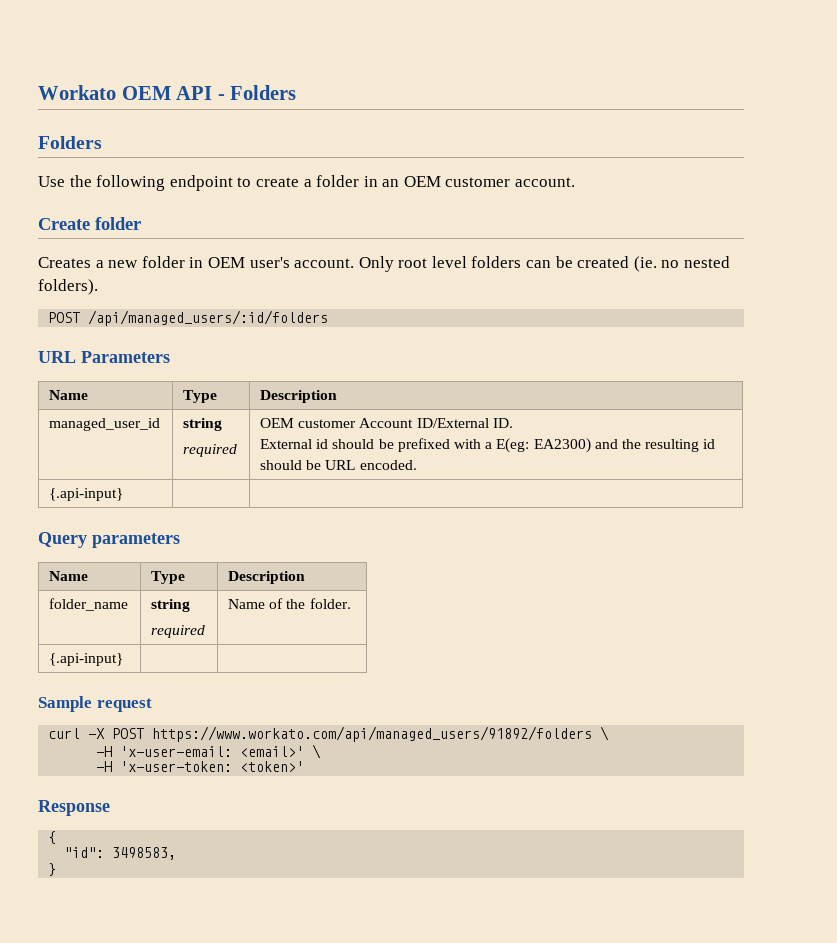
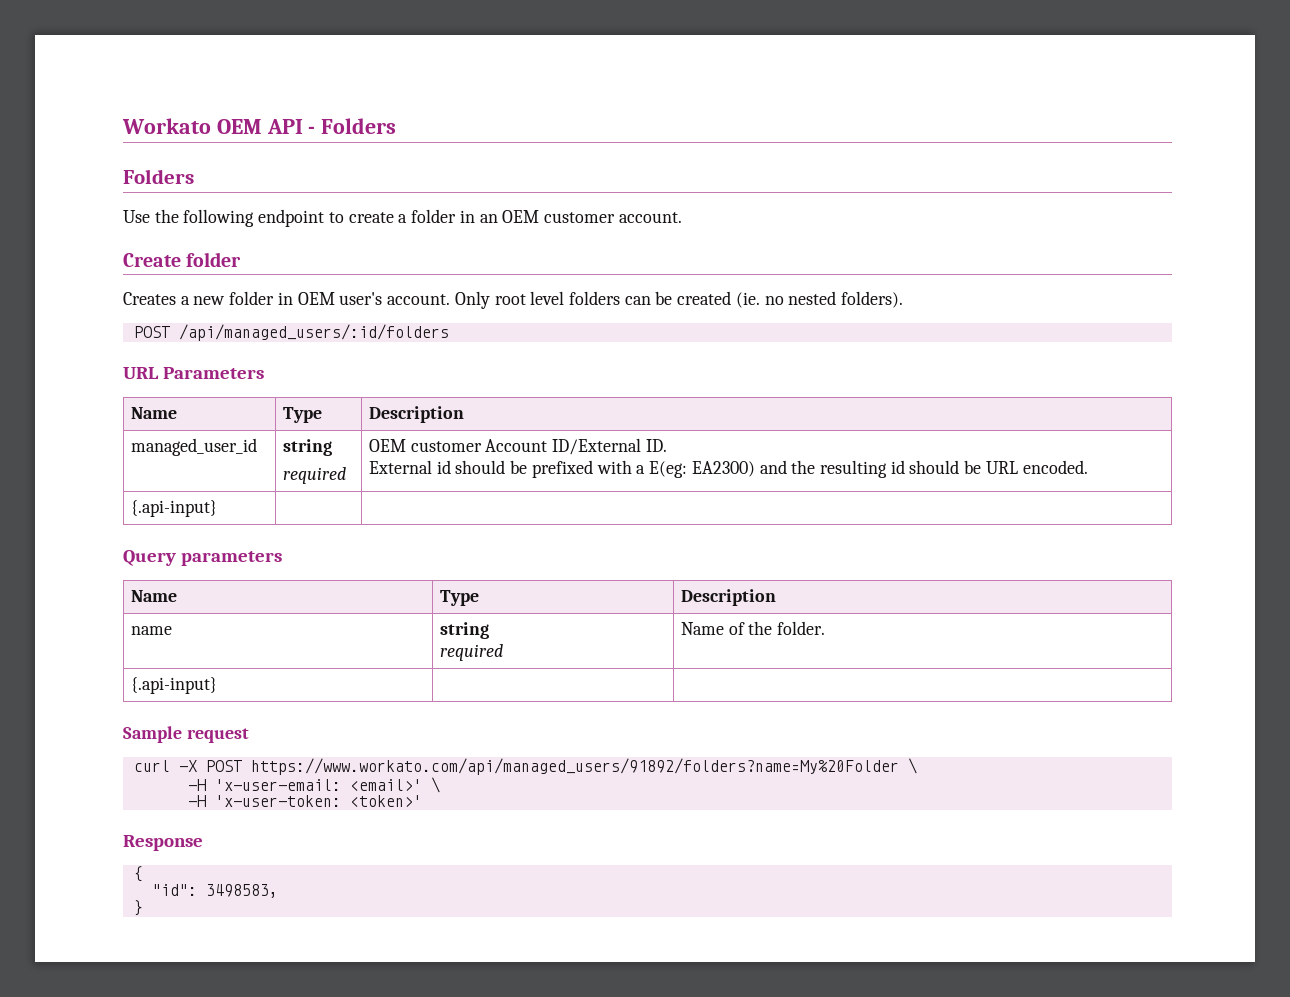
- folder_name | string
+ name | string
- curl -X POST https://www.workato.com/api/managed_users/91892/folders \
+ curl -X POST https://www.workato.com/api/managed_users/91892/folders?name=My%20Folder \

